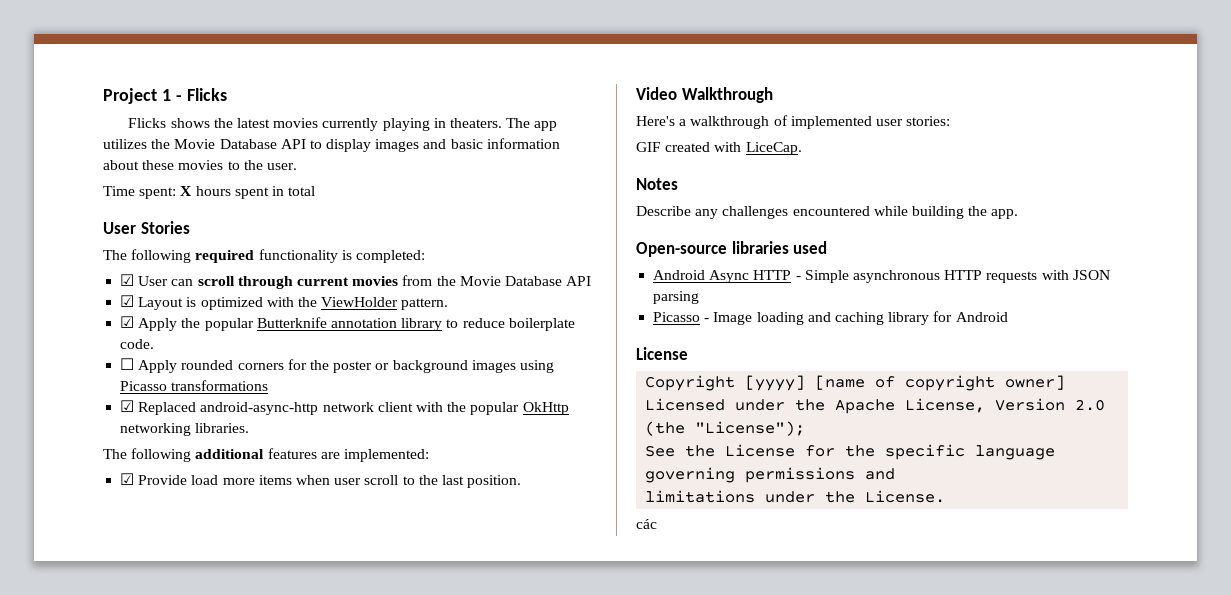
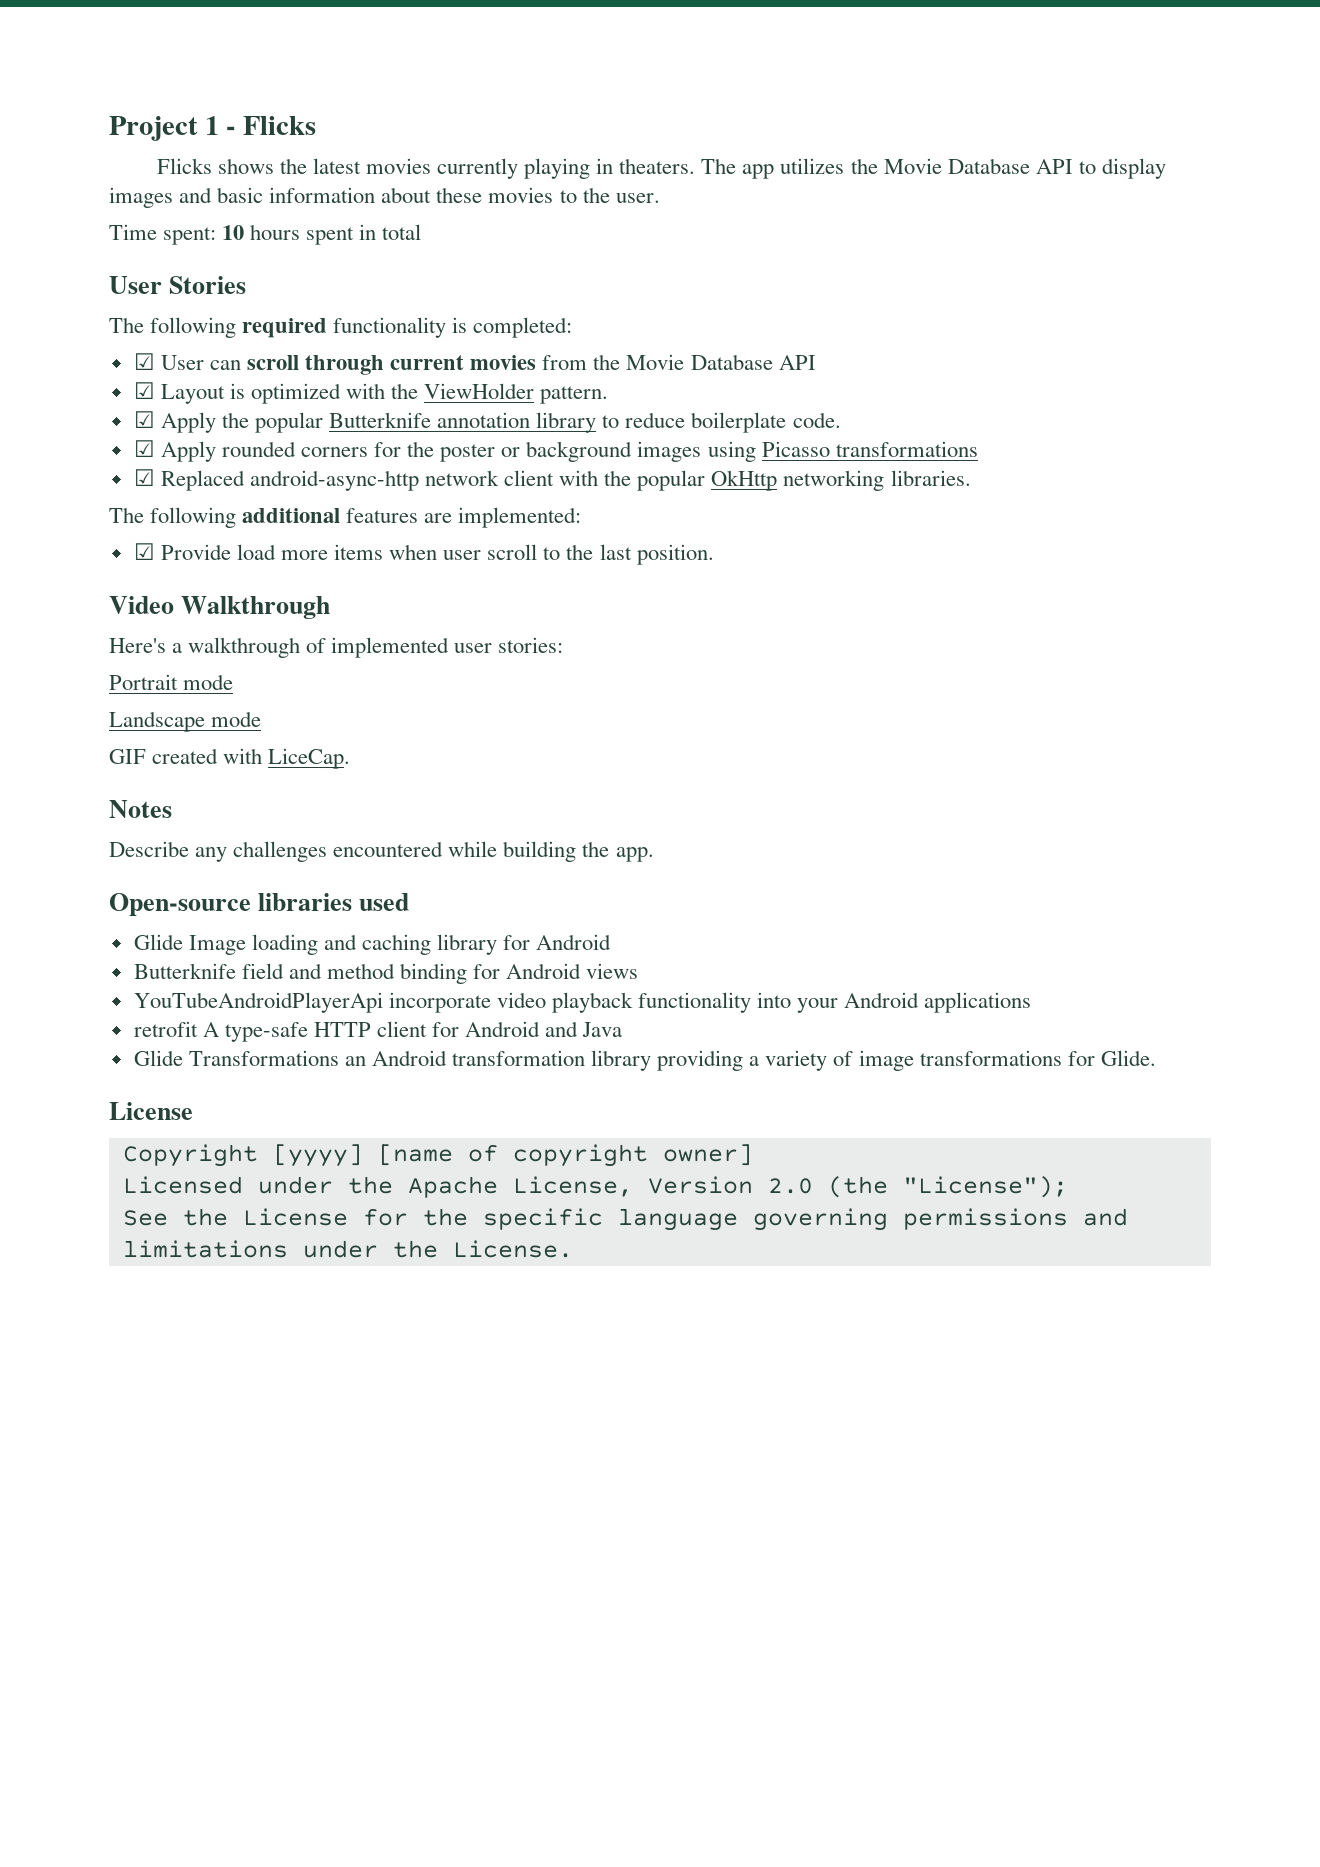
- Time spent: X hours spent in total
+ Time spent: 10 hours spent in total
- ☐ Apply rounded corners for the poster or background images using Picasso transformations
+ ☑ Apply rounded corners for the poster or background images using Picasso transformations
+ Portrait mode
+ Landscape mode
- Android Async HTTP - Simple asynchronous HTTP requests with JSON parsing
- Picasso - Image loading and caching library for Android
+ Glide Image loading and caching library for Android
+ Butterknife field and method binding for Android views
+ YouTubeAndroidPlayerApi incorporate video playback functionality into your Android applications
+ retrofit A type-safe HTTP client for Android and Java
+ Glide Transformations an Android transformation library providing a variety of image transformations for Glide.
- các

